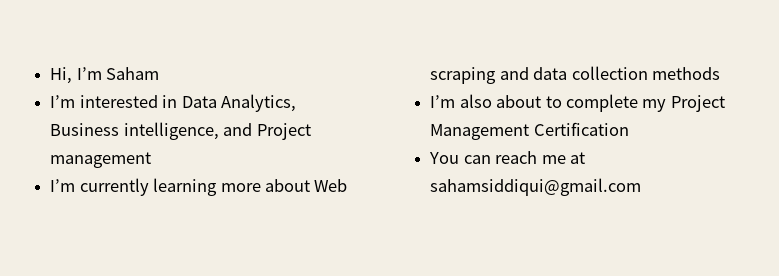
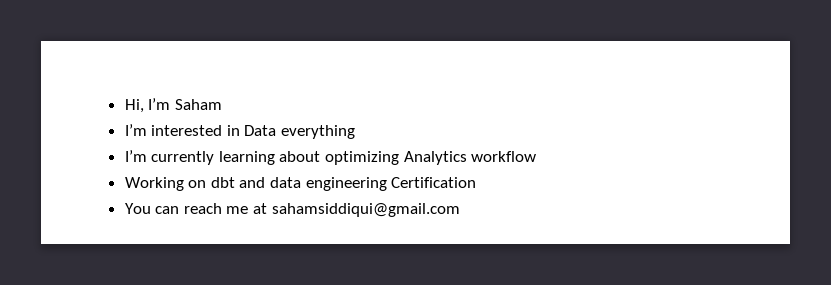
- I’m interested in Data Analytics, Business intelligence, and Project management
- I’m currently learning more about Web scraping and data collection methods
- I’m also about to complete my Project Management Certification
+ I’m interested in Data everything
+ I’m currently learning about optimizing Analytics workflow
+ Working on dbt and data engineering Certification

